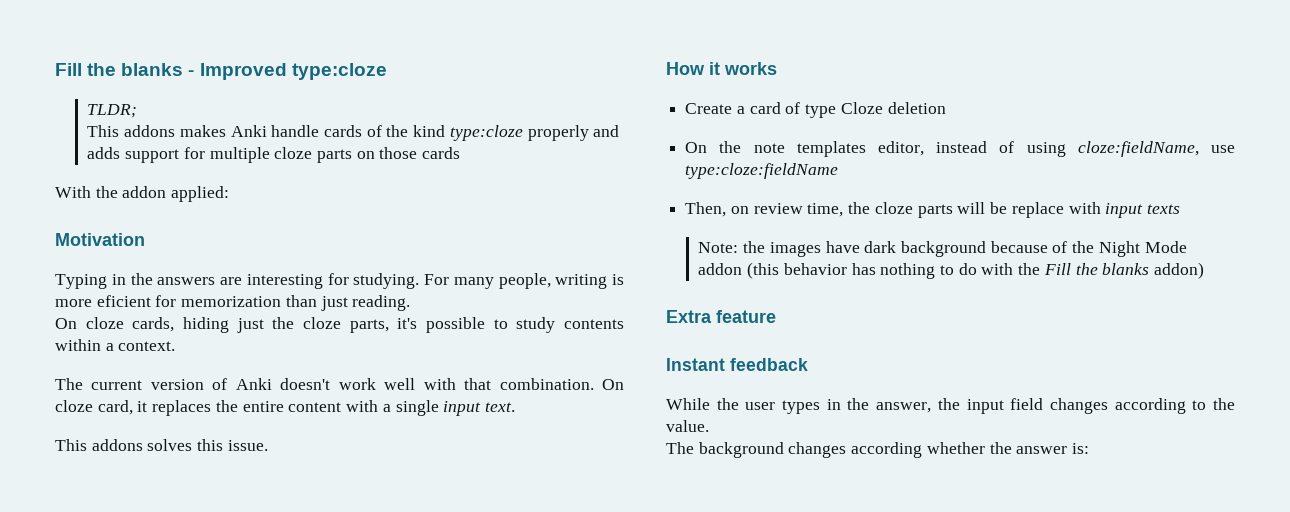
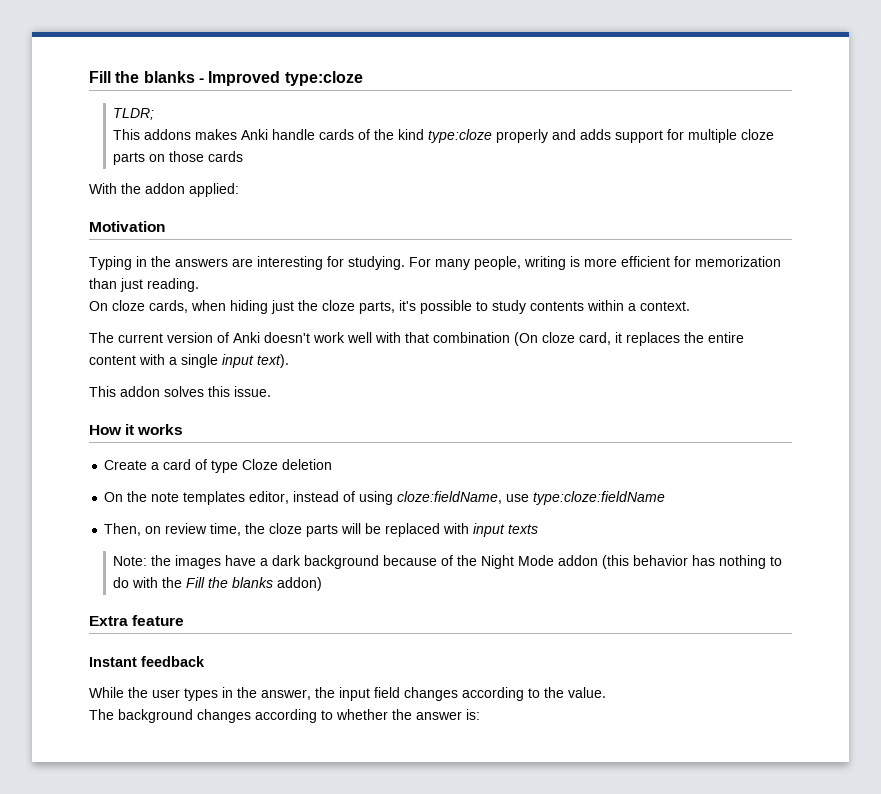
- For many people, writing is more eficient for memorization than just reading.
+ For many people, writing is more efficient for memorization than just reading.
- On cloze cards, hiding just the cloze parts, it's possible to study contents within a context.
+ On cloze cards, when hiding just the cloze parts, it's possible to study contents within a context.
- The current version of Anki doesn't work well with that combination. On cloze card, it replaces the entire content with a single input text.
- This addons solves this issue.
+ The current version of Anki doesn't work well with that combination (On cloze card, it replaces the entire content with a single input text).
+ This addon solves this issue.
- Then, on review time, the cloze parts will be replace with input texts
+ Then, on review time, the cloze parts will be replaced with input texts
- Note: the images have dark background because of the Night Mode addon (this behavior has nothing to do with the Fill the blanks addon)
+ Note: the images have a dark background because of the Night Mode addon (this behavior has nothing to do with the Fill the blanks addon)
- The background changes according whether the answer is:
+ The background changes according to whether the answer is:

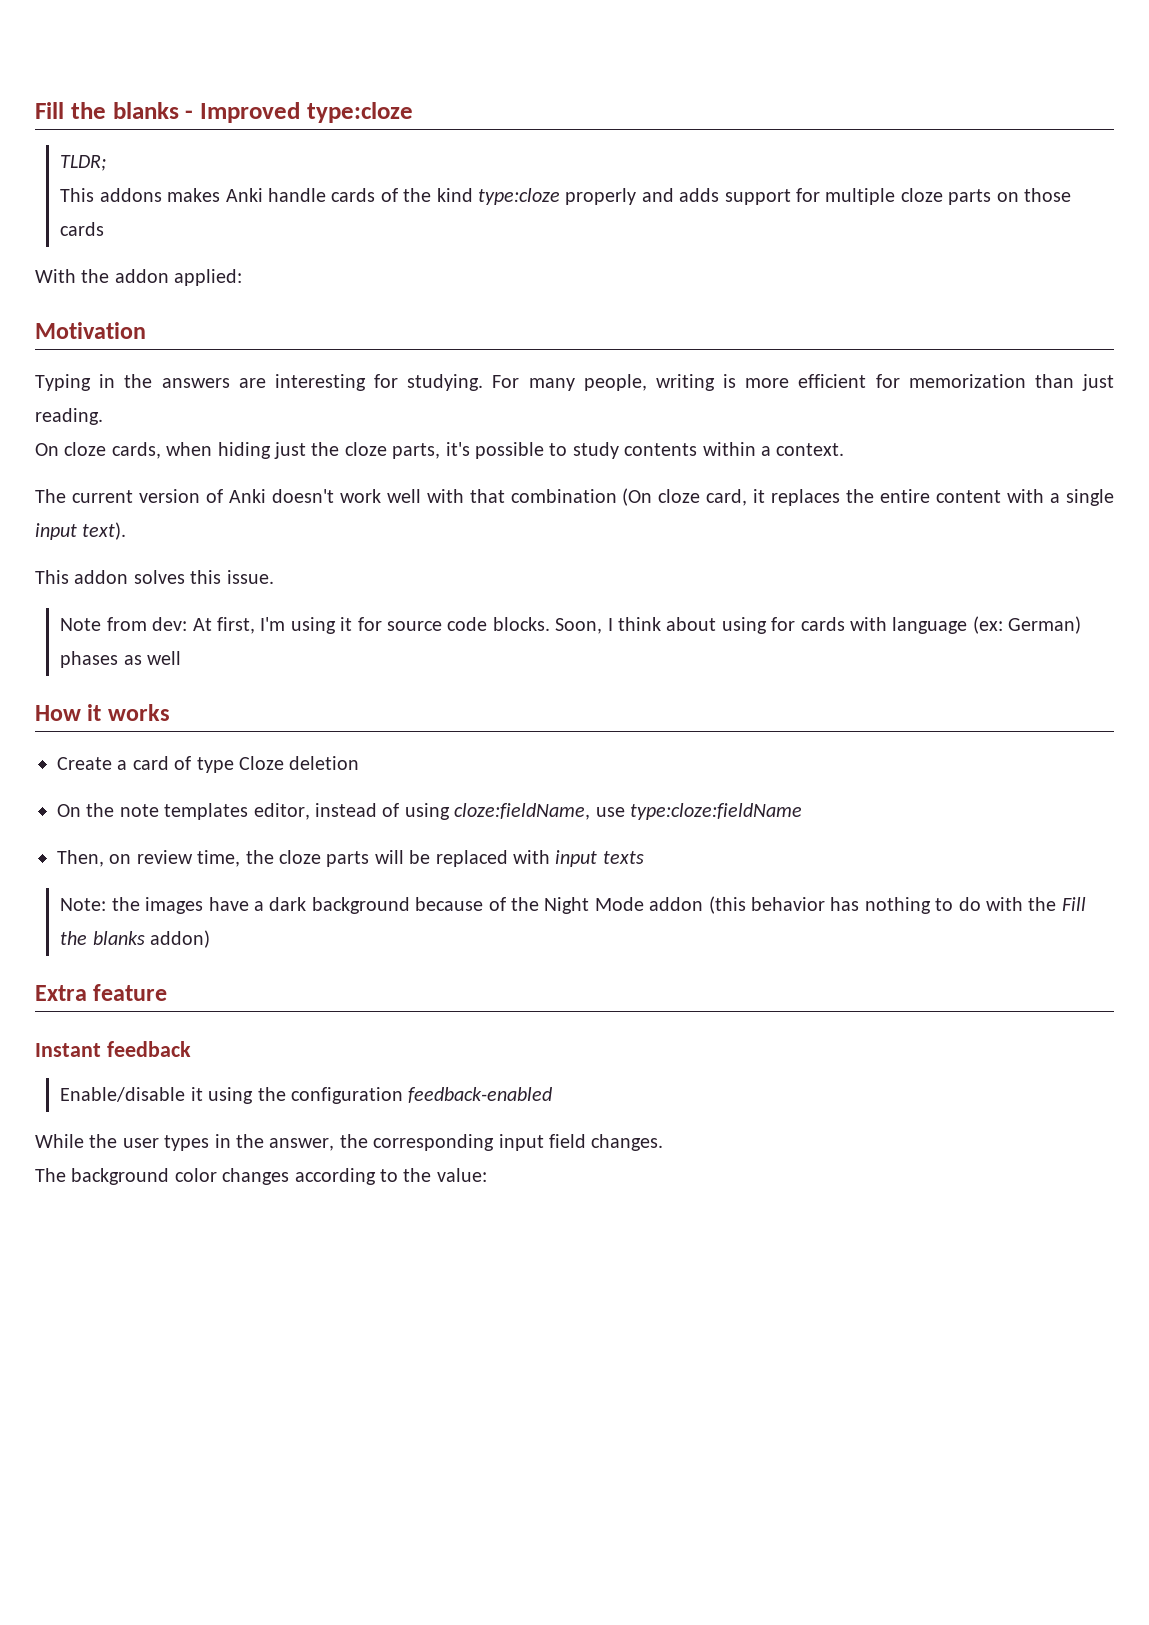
+ Note from dev: At first, I'm using it for source code blocks. Soon, I think about using for cards with language (ex: German) phases as well
+ Enable/disable it using the configuration feedback-enabled
- While the user types in the answer, the input field changes according to the value.
- The background changes according to whether the answer is:
+ While the user types in the answer, the corresponding input field changes.
+ The background color changes according to the value:

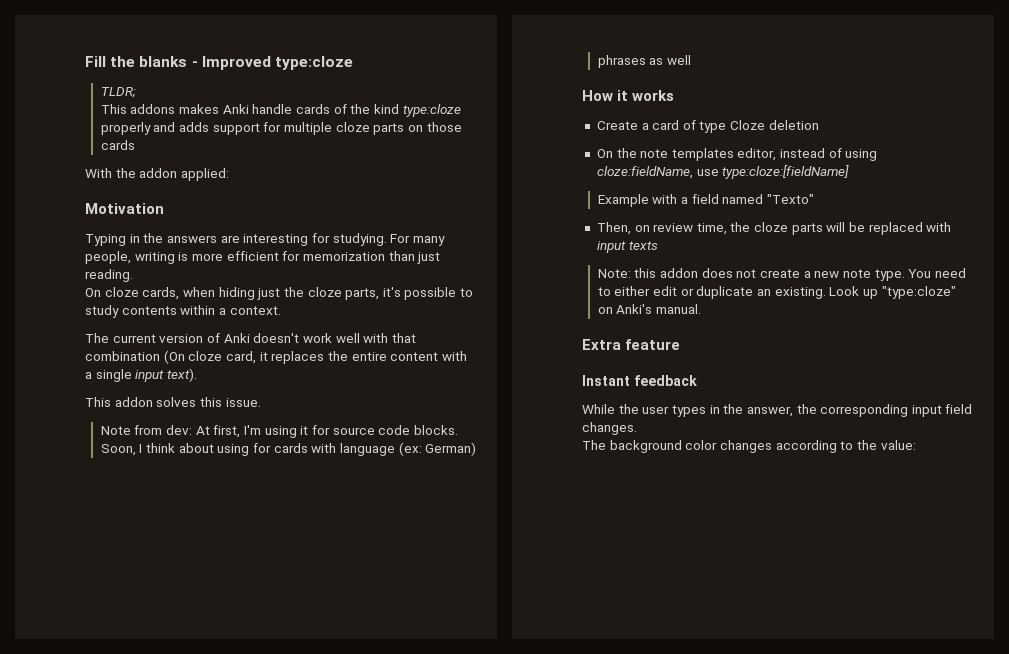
- Soon, I think about using for cards with language (ex: German) phases as well
+ Soon, I think about using for cards with language (ex: German) phrases as well
- On the note templates editor, instead of using cloze:fieldName, use type:cloze:fieldName
+ On the note templates editor, instead of using cloze:fieldName, use type:cloze:[fieldName]
+ Example with a field named "Texto"
- Note: the images have a dark background because of the Night Mode addon (this behavior has nothing to do with the Fill the blanks addon)
+ Note: this addon does not create a new note type. You need to either edit or duplicate an existing. Look up "type:cloze" on Anki's manual.
  Extra feature
  Instant feedback
- Enable/disable it using the configuration feedback-enabled

